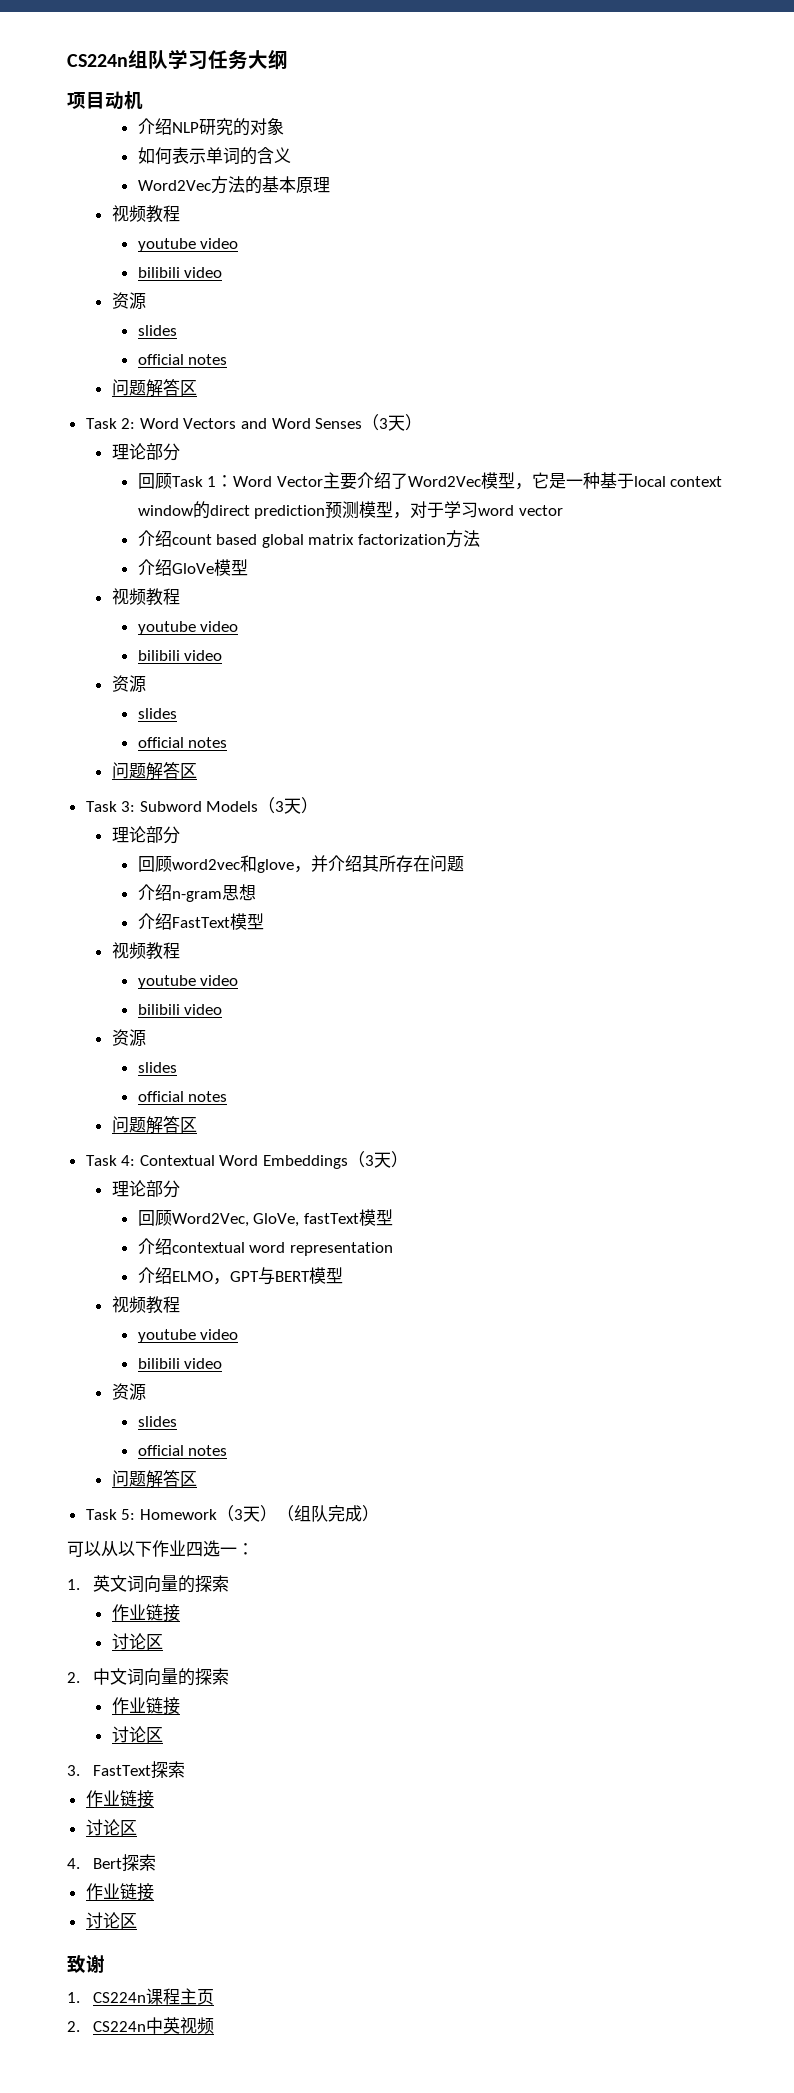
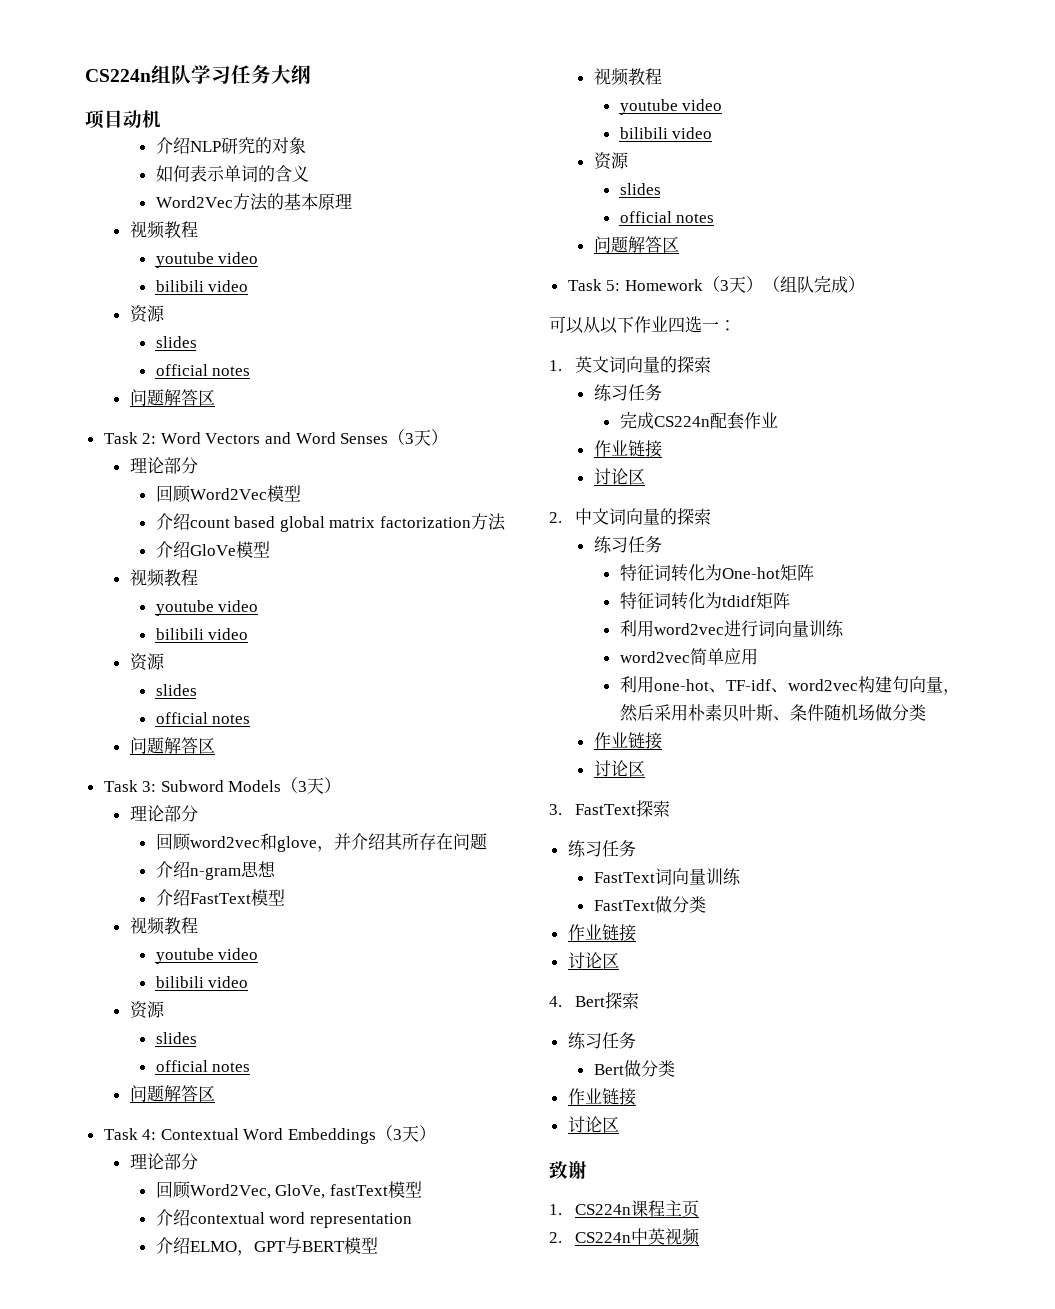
- 回顾Task 1：Word Vector主要介绍了Word2Vec模型，它是一种基于local context window的direct prediction预测模型，对于学习word vector
+ 回顾Word2Vec模型
  1.英文词向量的探索
+ 练习任务
+ 完成CS224n配套作业
  2.中文词向量的探索
+ 练习任务
+ 特征词转化为One-hot矩阵
+ 特征词转化为tdidf矩阵
+ 利用word2vec进行词向量训练
+ word2vec简单应用
+ 利用one-hot、TF-idf、word2vec构建句向量，然后采用朴素贝叶斯、条件随机场做分类
  3. FastText探索
+ 练习任务
+ FastText词向量训练
+ FastText做分类
  4. Bert探索
+ 练习任务
+ Bert做分类

